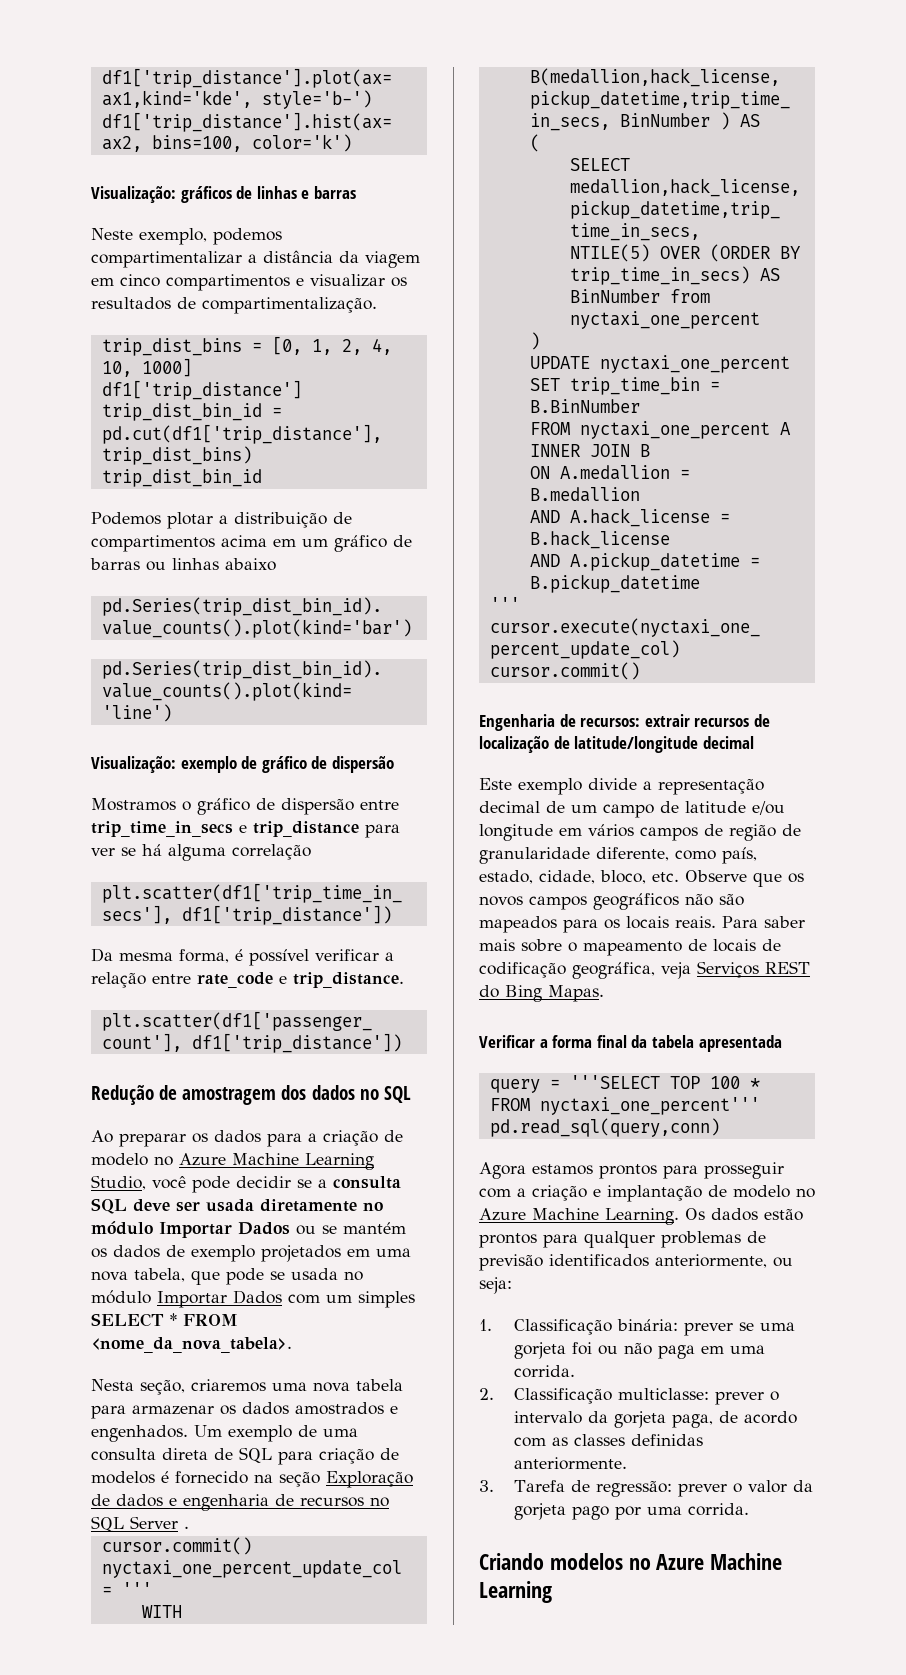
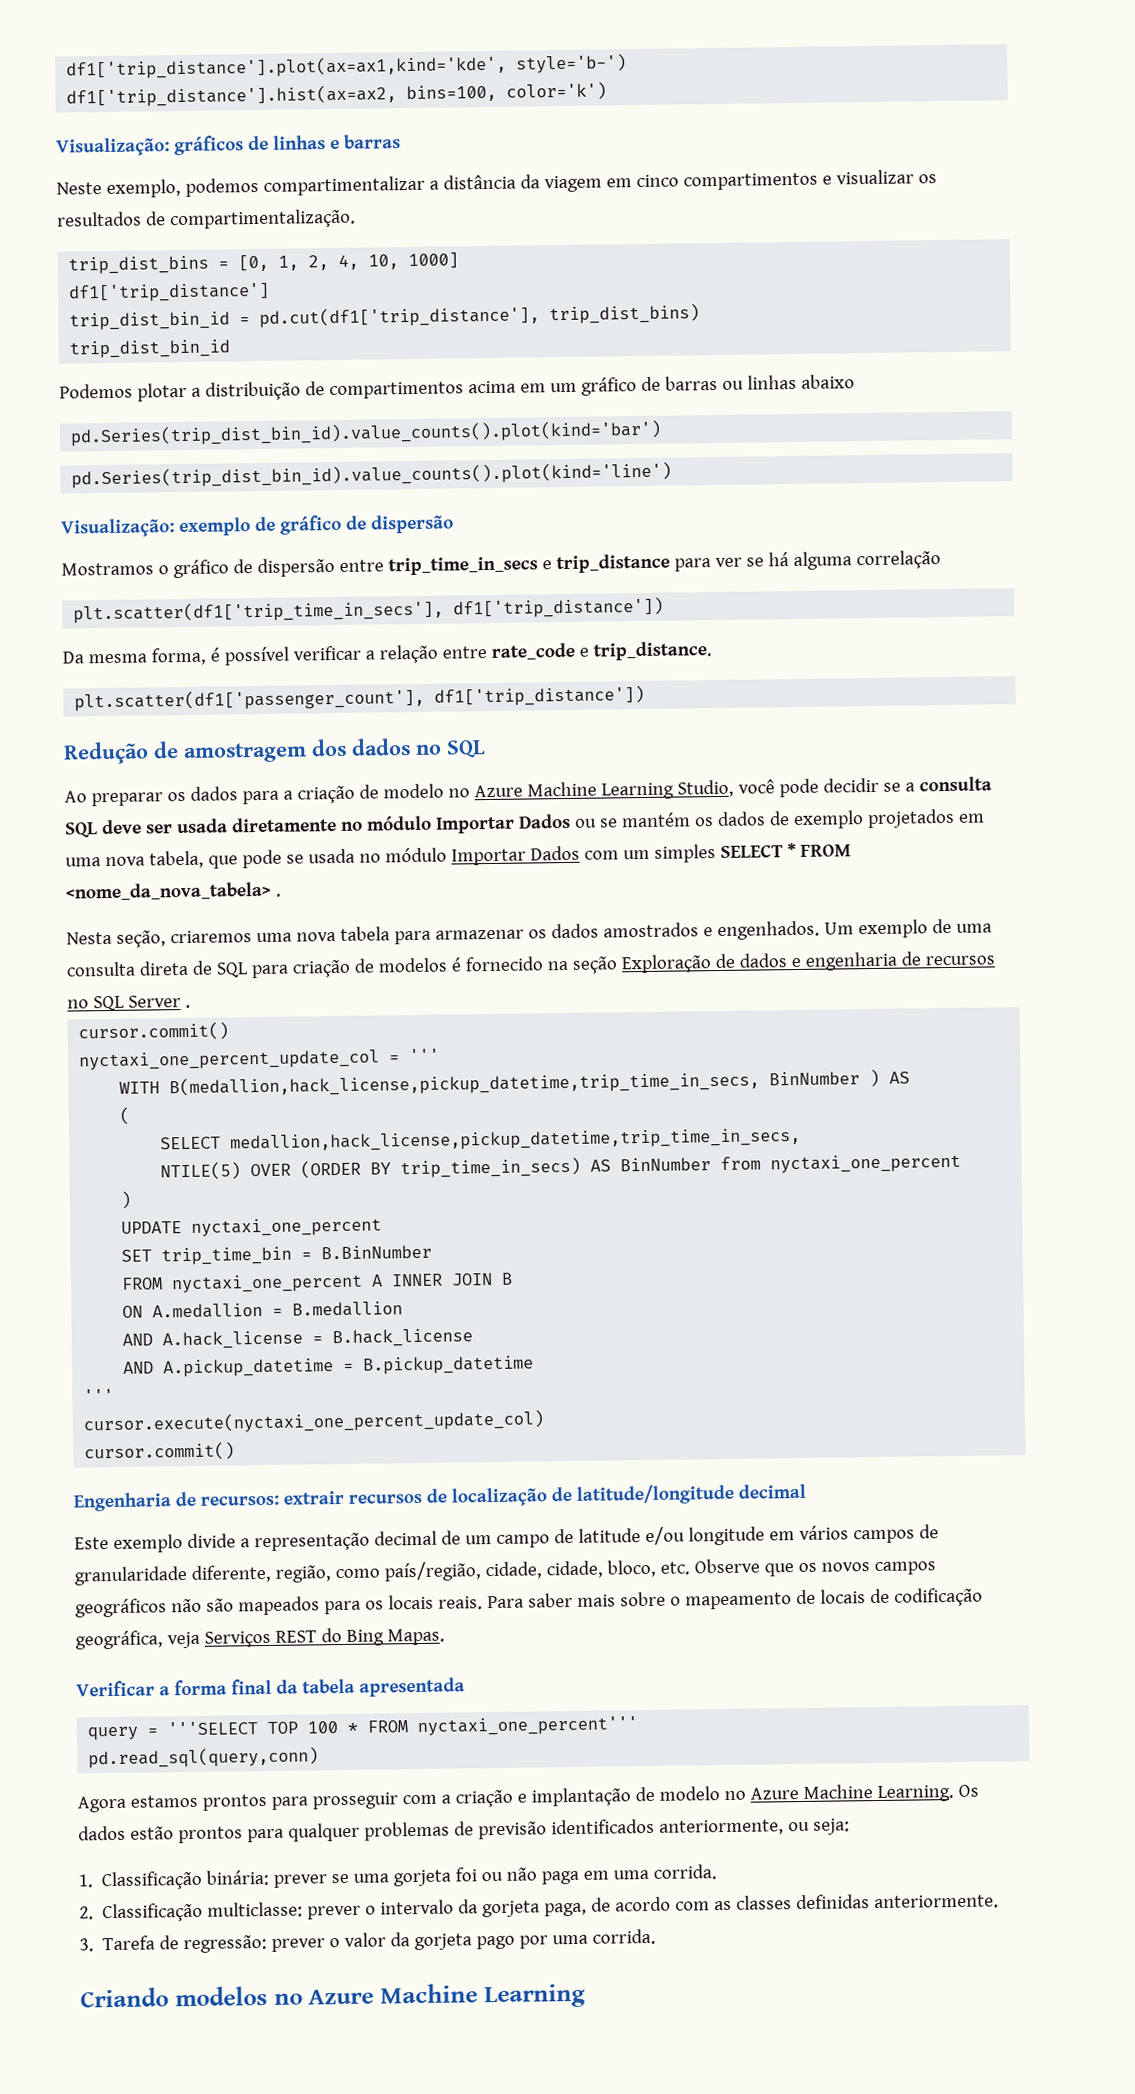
- Ao preparar os dados para a criação de modelo no Azure Machine Learning Studio, você pode decidir se a consulta SQL deve ser usada diretamente no módulo Importar Dados ou se mantém os dados de exemplo projetados em uma nova tabela, que pode se usada no módulo Importar Dados com um simples SELECT * FROM <nome_da_nova_tabela>.
+ Ao preparar os dados para a criação de modelo no Azure Machine Learning Studio, você pode decidir se a consulta SQL deve ser usada diretamente no módulo Importar Dados ou se mantém os dados de exemplo projetados em uma nova tabela, que pode se usada no módulo Importar Dados com um simples SELECT * FROM <nome_da_nova_tabela> .
- Este exemplo divide a representação decimal de um campo de latitude e/ou longitude em vários campos de região de granularidade diferente, como país, estado, cidade, bloco, etc. Observe que os novos campos geográficos não são mapeados para os locais reais.
+ Este exemplo divide a representação decimal de um campo de latitude e/ou longitude em vários campos de granularidade diferente, região, como país/região, cidade, cidade, bloco, etc. Observe que os novos campos geográficos não são mapeados para os locais reais.

